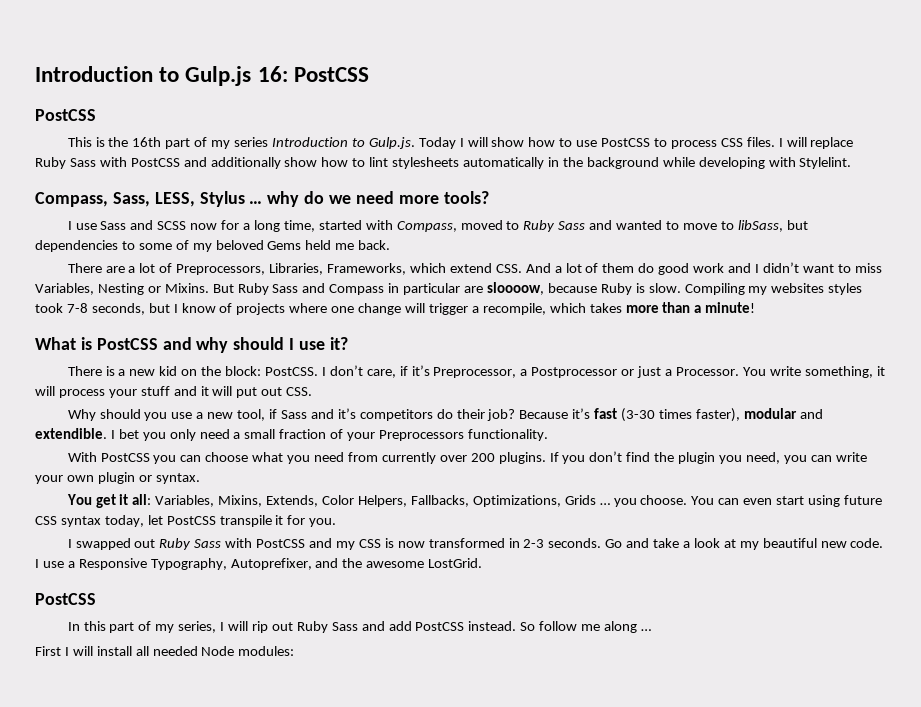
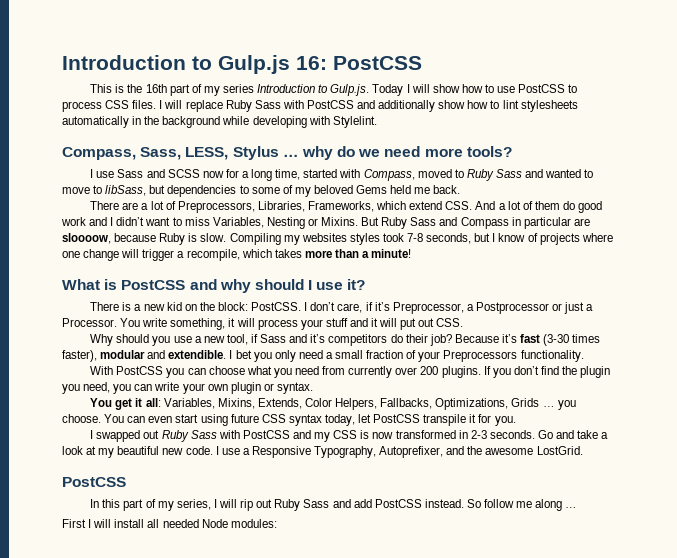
  Introduction to Gulp.js 16: PostCSS
- PostCSS

